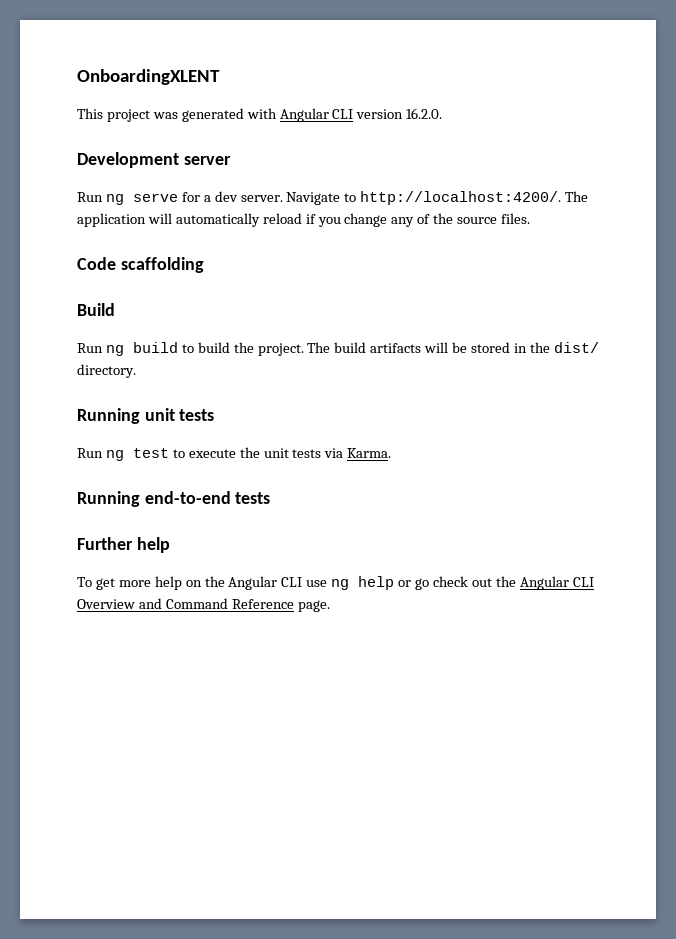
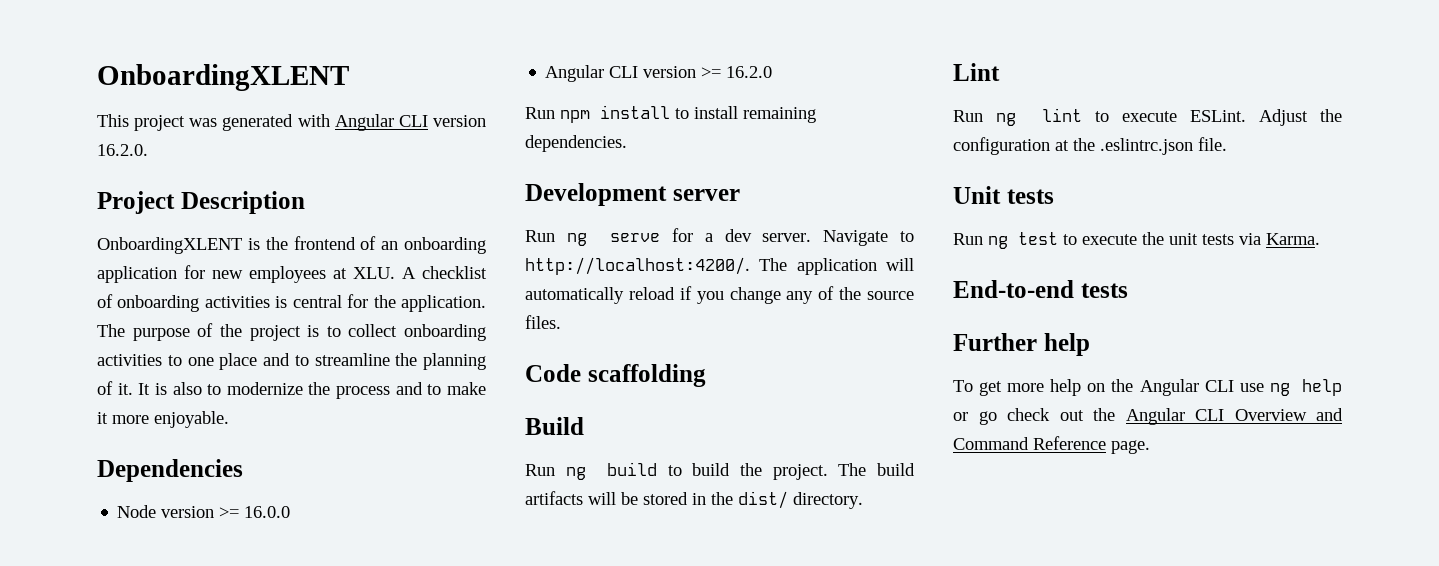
+ Project Description
+ OnboardingXLENT is the frontend of an onboarding application for new employees at XLU. A checklist of onboarding activities is central for the application. The purpose of the project is to collect onboarding activities to one place and to streamline the planning of it. It is also to modernize the process and to make it more enjoyable.
+ Dependencies
+ Node version >= 16.0.0
+ Angular CLI version >= 16.2.0
+ Run npm install to install remaining dependencies.
- Running unit tests
+ Lint
+ Run ng lint to execute ESLint. Adjust the configuration at the .eslintrc.json file.
+ Unit tests
- Running end-to-end tests
+ End-to-end tests

